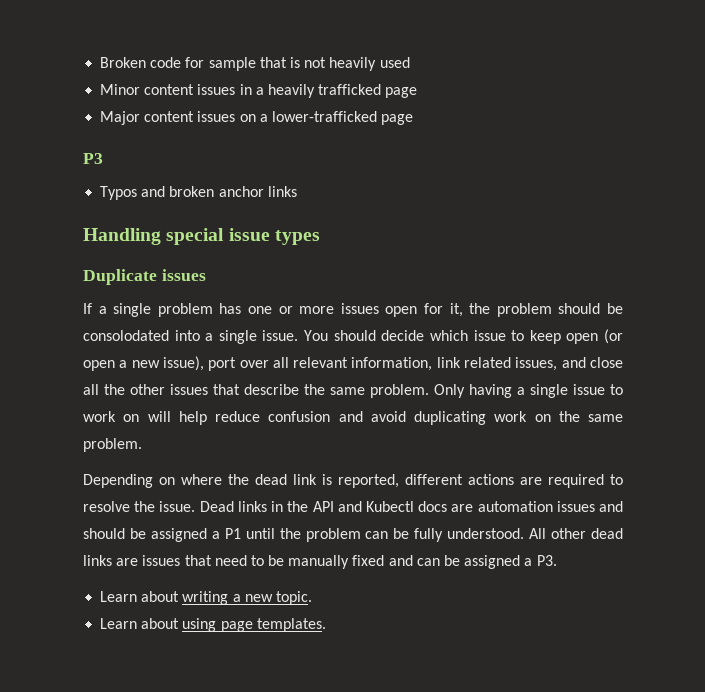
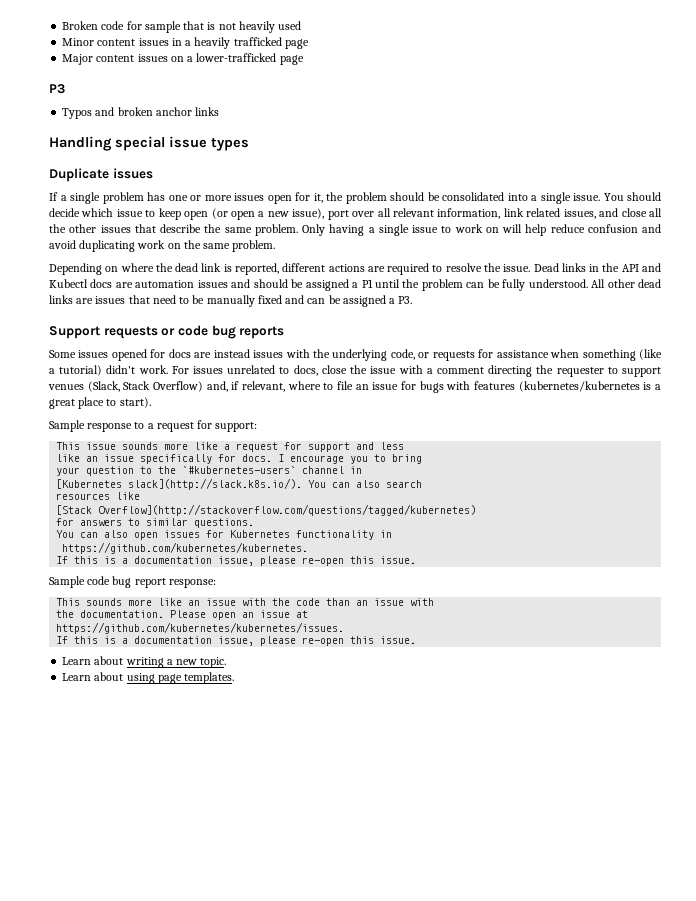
- If a single problem has one or more issues open for it, the problem should be consolodated into a single issue.
+ If a single problem has one or more issues open for it, the problem should be consolidated into a single issue.
+ Support requests or code bug reports
+ Some issues opened for docs are instead issues with the underlying code, or requests for assistance when something (like a tutorial) didn't work. For issues unrelated to docs, close the issue with a comment directing the requester to support venues (Slack, Stack Overflow) and, if relevant, where to file an issue for bugs with features (kubernetes/kubernetes is a great place to start).
+ Sample response to a request for support:
+ This issue sounds more like a request for support and less
+ like an issue specifically for docs. I encourage you to bring
+ your question to the `#kubernetes-users` channel in
+ [Kubernetes slack](http://slack.k8s.io/). You can also search
+ resources like
+ [Stack Overflow](http://stackoverflow.com/questions/tagged/kubernetes)
+ for answers to similar questions.
+ You can also open issues for Kubernetes functionality in
+ https://github.com/kubernetes/kubernetes.
+ If this is a documentation issue, please re-open this issue.
+ Sample code bug report response:
+ This sounds more like an issue with the code than an issue with
+ the documentation. Please open an issue at
+ https://github.com/kubernetes/kubernetes/issues.
+ If this is a documentation issue, please re-open this issue.

